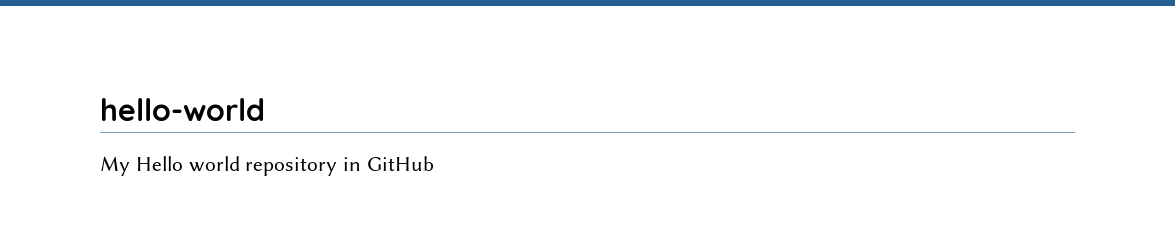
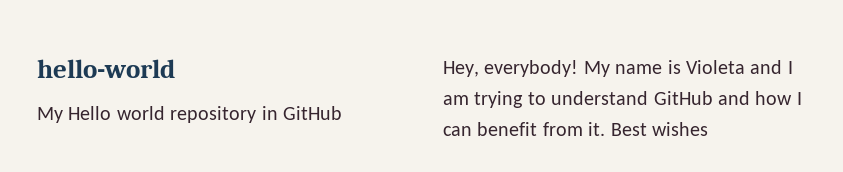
+ Hey, everybody! My name is Violeta and I am trying to understand GitHub and how I can benefit from it. Best wishes

